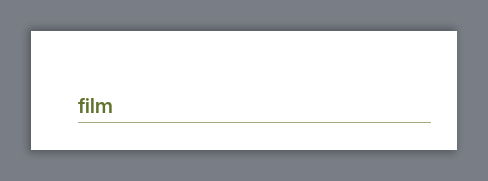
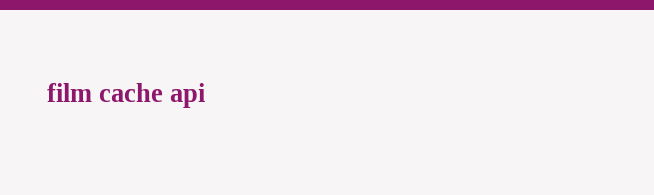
- film
+ film cache api

